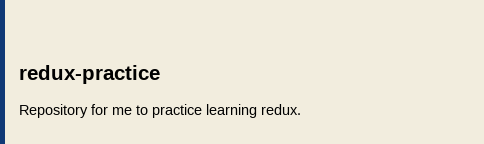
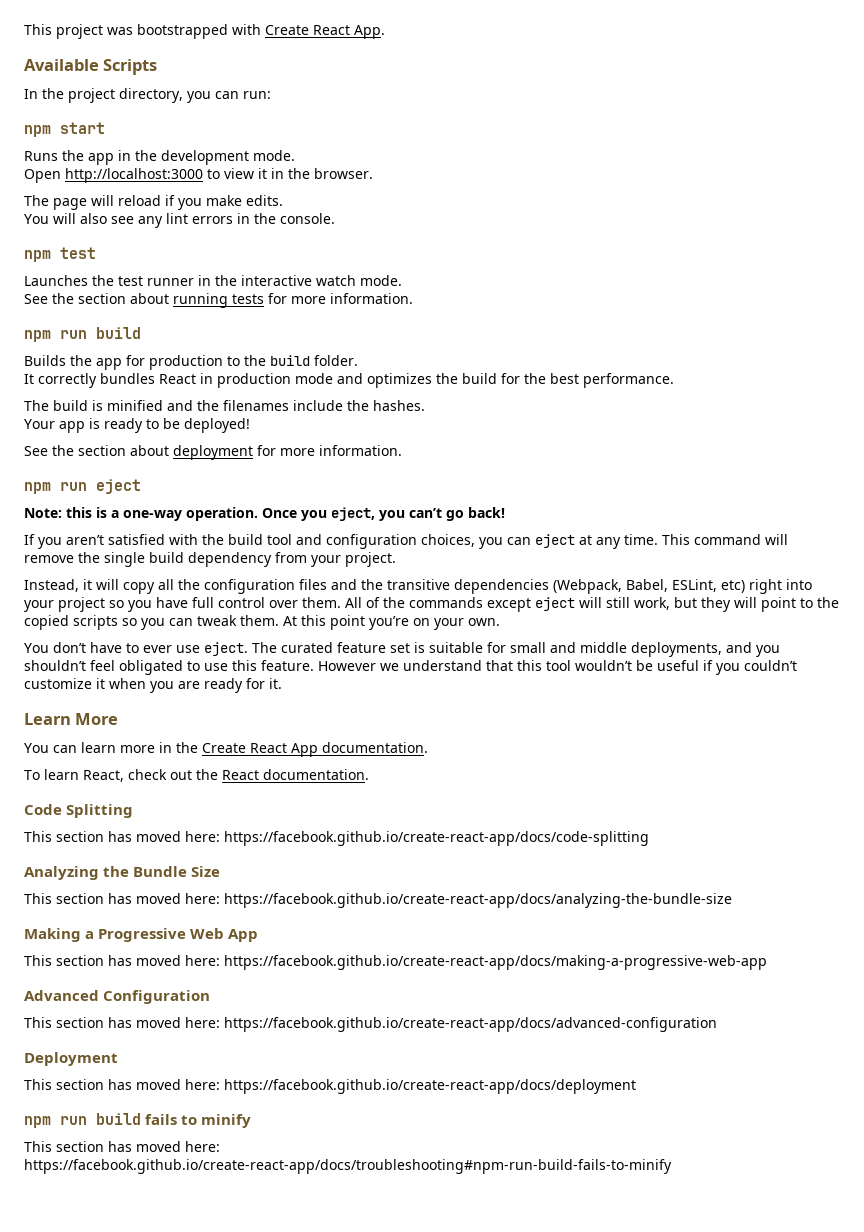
- redux-practice
- Repository for me to practice learning redux.
+ This project was bootstrapped with Create React App.
+ Available Scripts
+ In the project directory, you can run:
+ npm start
+ Runs the app in the development mode.
+ Open http://localhost:3000 to view it in the browser.
+ The page will reload if you make edits.
+ You will also see any lint errors in the console.
+ npm test
+ Launches the test runner in the interactive watch mode.
+ See the section about running tests for more information.
+ npm run build
+ Builds the app for production to the build folder.
+ It correctly bundles React in production mode and optimizes the build for the best performance.
+ The build is minified and the filenames include the hashes.
+ Your app is ready to be deployed!
+ See the section about deployment for more information.
+ npm run eject
+ Note: this is a one-way operation. Once you eject, you can’t go back!
+ If you aren’t satisfied with the build tool and configuration choices, you can eject at any time. This command will remove the single build dependency from your project.
+ Instead, it will copy all the configuration files and the transitive dependencies (Webpack, Babel, ESLint, etc) right into your project so you have full control over them. All of the commands except eject will still work, but they will point to the copied scripts so you can tweak them. At this point you’re on your own.
+ You don’t have to ever use eject. The curated feature set is suitable for small and middle deployments, and you shouldn’t feel obligated to use this feature. However we understand that this tool wouldn’t be useful if you couldn’t customize it when you are ready for it.
+ Learn More
+ You can learn more in the Create React App documentation.
+ To learn React, check out the React documentation.
+ Code Splitting
+ This section has moved here: https://facebook.github.io/create-react-app/docs/code-splitting
+ Analyzing the Bundle Size
+ This section has moved here: https://facebook.github.io/create-react-app/docs/analyzing-the-bundle-size
+ Making a Progressive Web App
+ This section has moved here: https://facebook.github.io/create-react-app/docs/making-a-progressive-web-app
+ Advanced Configuration
+ This section has moved here: https://facebook.github.io/create-react-app/docs/advanced-configuration
+ Deployment
+ This section has moved here: https://facebook.github.io/create-react-app/docs/deployment
+ npm run build fails to minify
+ This section has moved here: https://facebook.github.io/create-react-app/docs/troubleshooting#npm-run-build-fails-to-minify

